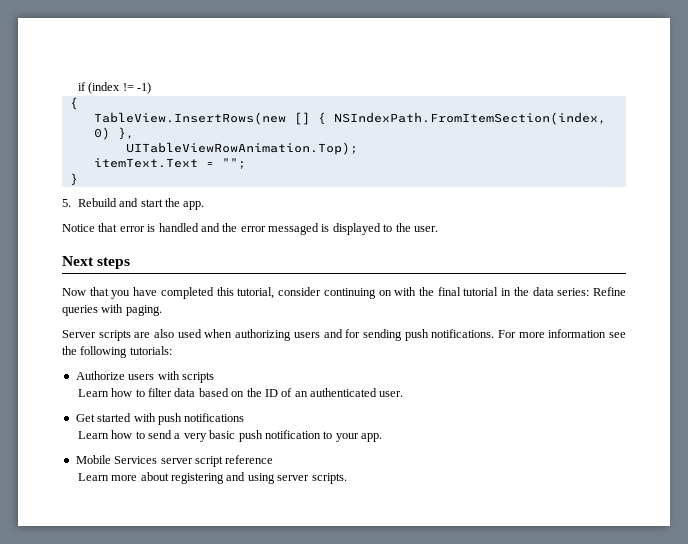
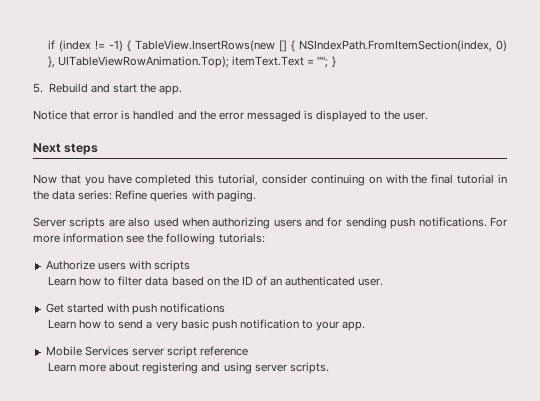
- if (index != -1)
- {
- TableView.InsertRows(new [] { NSIndexPath.FromItemSection(index, 0) },
- UITableViewRowAnimation.Top);
- itemText.Text = "";
- }
+ if (index != -1) { TableView.InsertRows(new [] { NSIndexPath.FromItemSection(index, 0) }, UITableViewRowAnimation.Top); itemText.Text = ""; }

